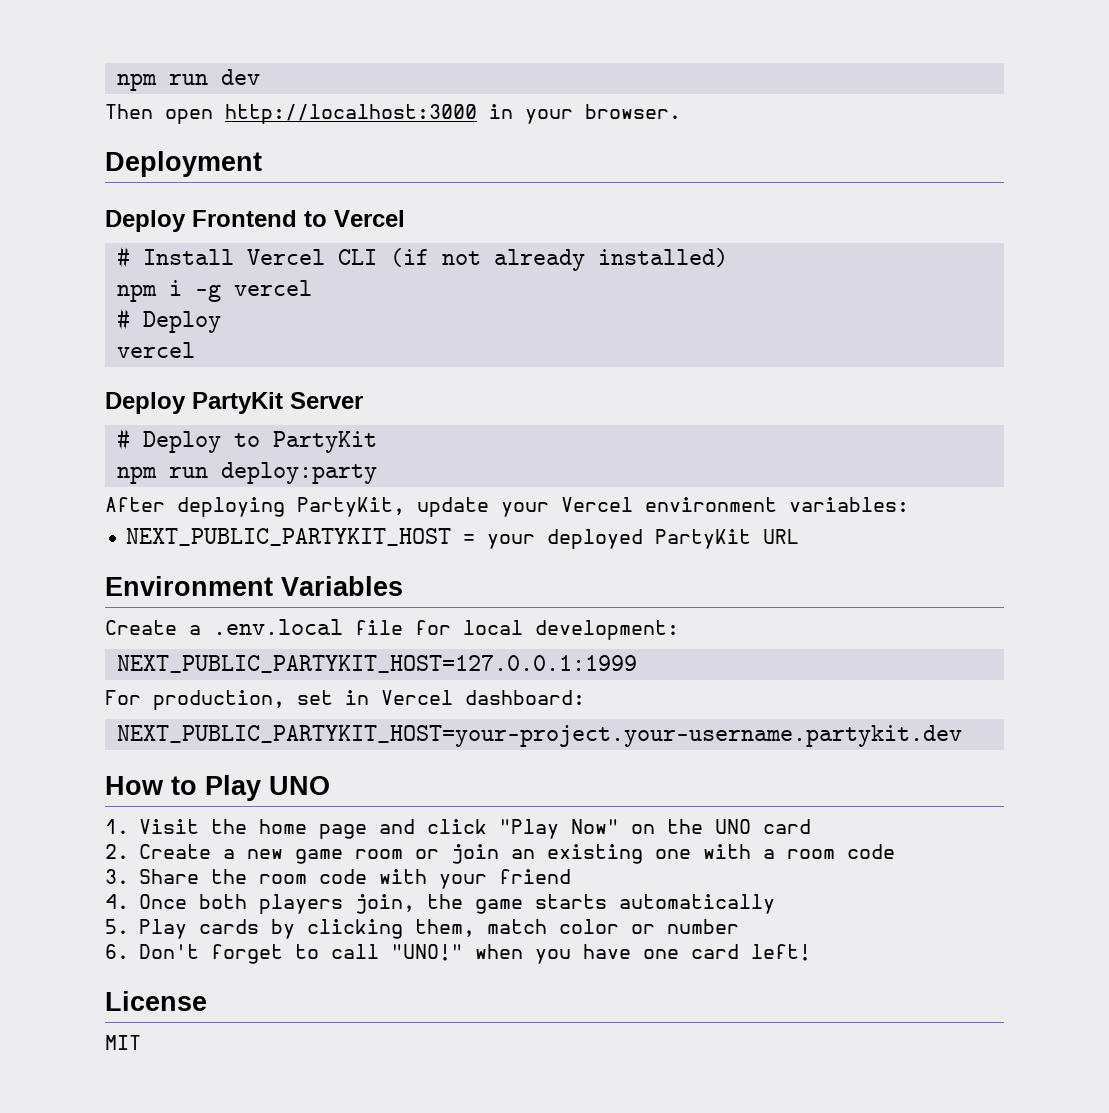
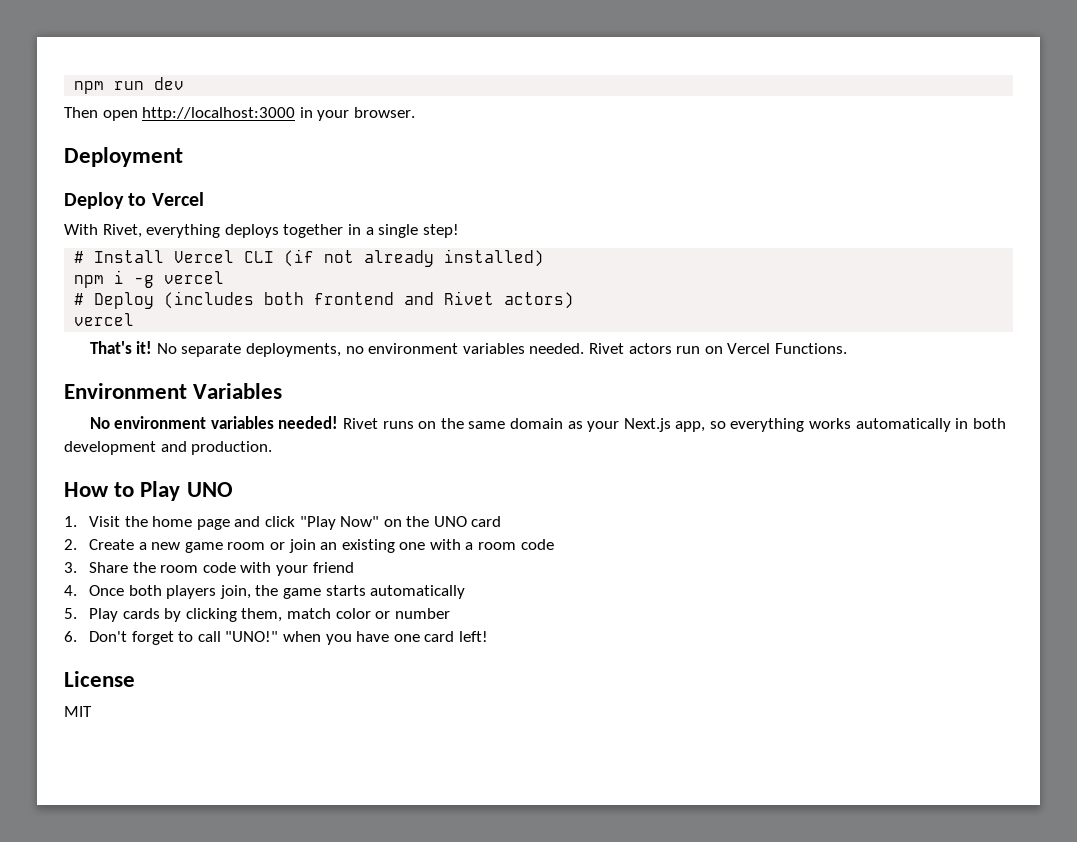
- Deploy Frontend to Vercel
+ Deploy to Vercel
+ With Rivet, everything deploys together in a single step!
  npm i -g vercel
- # Deploy
+ # Deploy (includes both frontend and Rivet actors)
  vercel
- Deploy PartyKit Server
- # Deploy to PartyKit
- npm run deploy:party
- After deploying PartyKit, update your Vercel environment variables:
- NEXT_PUBLIC_PARTYKIT_HOST = your deployed PartyKit URL
+ That's it! No separate deployments, no environment variables needed. Rivet actors run on Vercel Functions.
  Environment Variables
- Create a .env.local file for local development:
- NEXT_PUBLIC_PARTYKIT_HOST=127.0.0.1:1999
- For production, set in Vercel dashboard:
- NEXT_PUBLIC_PARTYKIT_HOST=your-project.your-username.partykit.dev
+ No environment variables needed! Rivet runs on the same domain as your Next.js app, so everything works automatically in both development and production.

